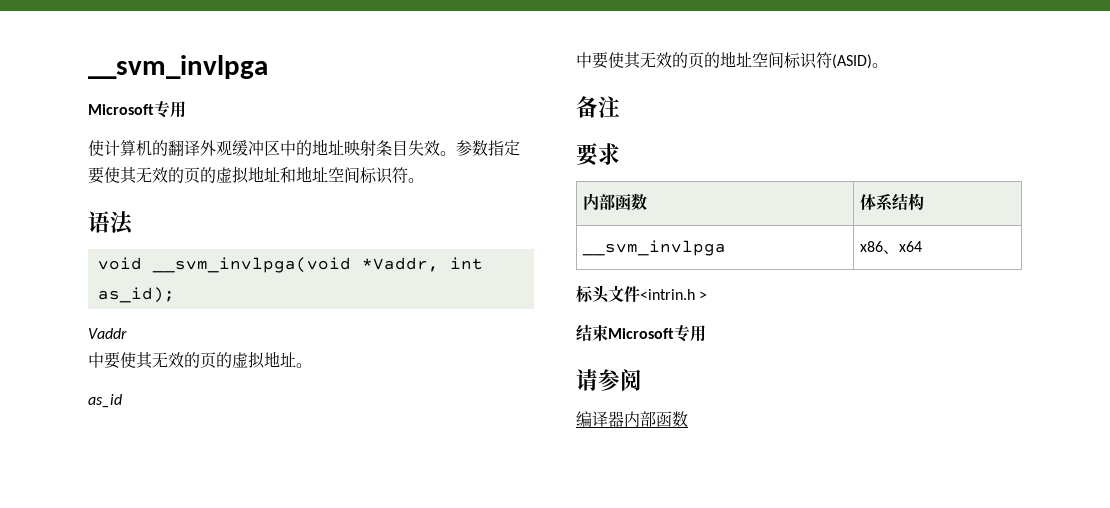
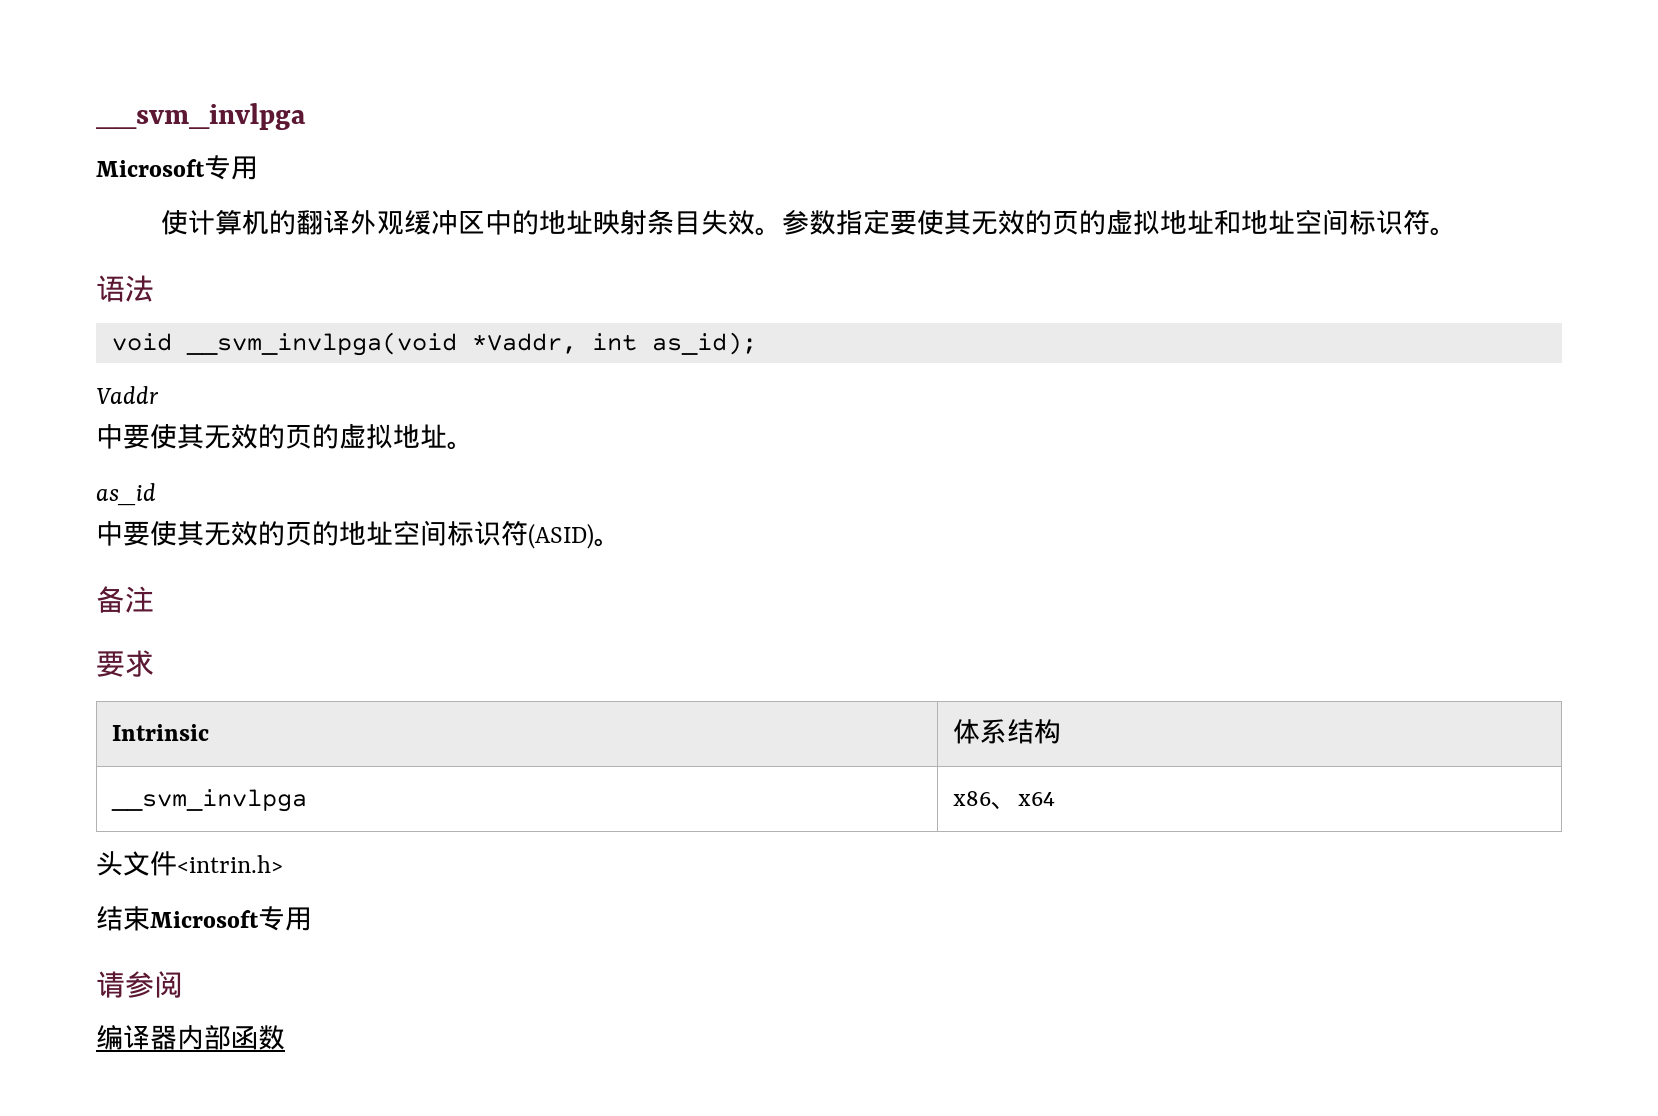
- 内部函数 | 体系结构
+ Intrinsic | 体系结构
- 标头文件<intrin.h >
+ 头文件<intrin.h>

